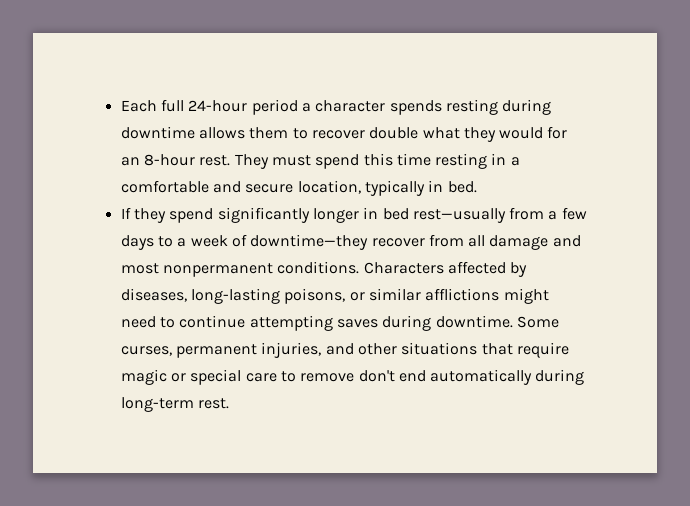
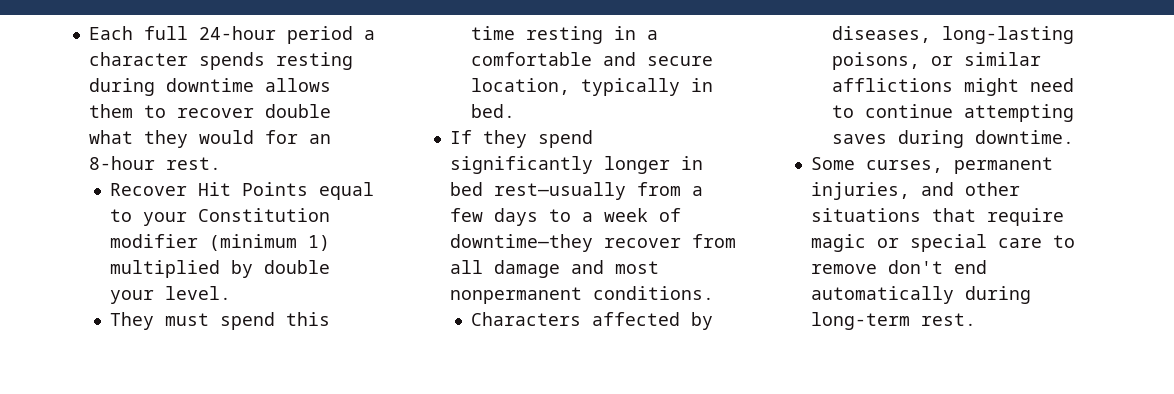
- Each full 24-hour period a character spends resting during downtime allows them to recover double what they would for an 8-hour rest. They must spend this time resting in a comfortable and secure location, typically in bed.
+ Each full 24-hour period a character spends resting during downtime allows them to recover double what they would for an 8-hour rest.
+ Recover Hit Points equal to your Constitution modifier (minimum 1) multiplied by double your level.
+ They must spend this time resting in a comfortable and secure location, typically in bed.
- If they spend significantly longer in bed rest—usually from a few days to a week of downtime—they recover from all damage and most nonpermanent conditions. Characters affected by diseases, long-lasting poisons, or similar afflictions might need to continue attempting saves during downtime. Some curses, permanent injuries, and other situations that require magic or special care to remove don't end automatically during long-term rest.
+ If they spend significantly longer in bed rest—usually from a few days to a week of downtime—they recover from all damage and most nonpermanent conditions.
+ Characters affected by diseases, long-lasting poisons, or similar afflictions might need to continue attempting saves during downtime.
+ Some curses, permanent injuries, and other situations that require magic or special care to remove don't end automatically during long-term rest.

